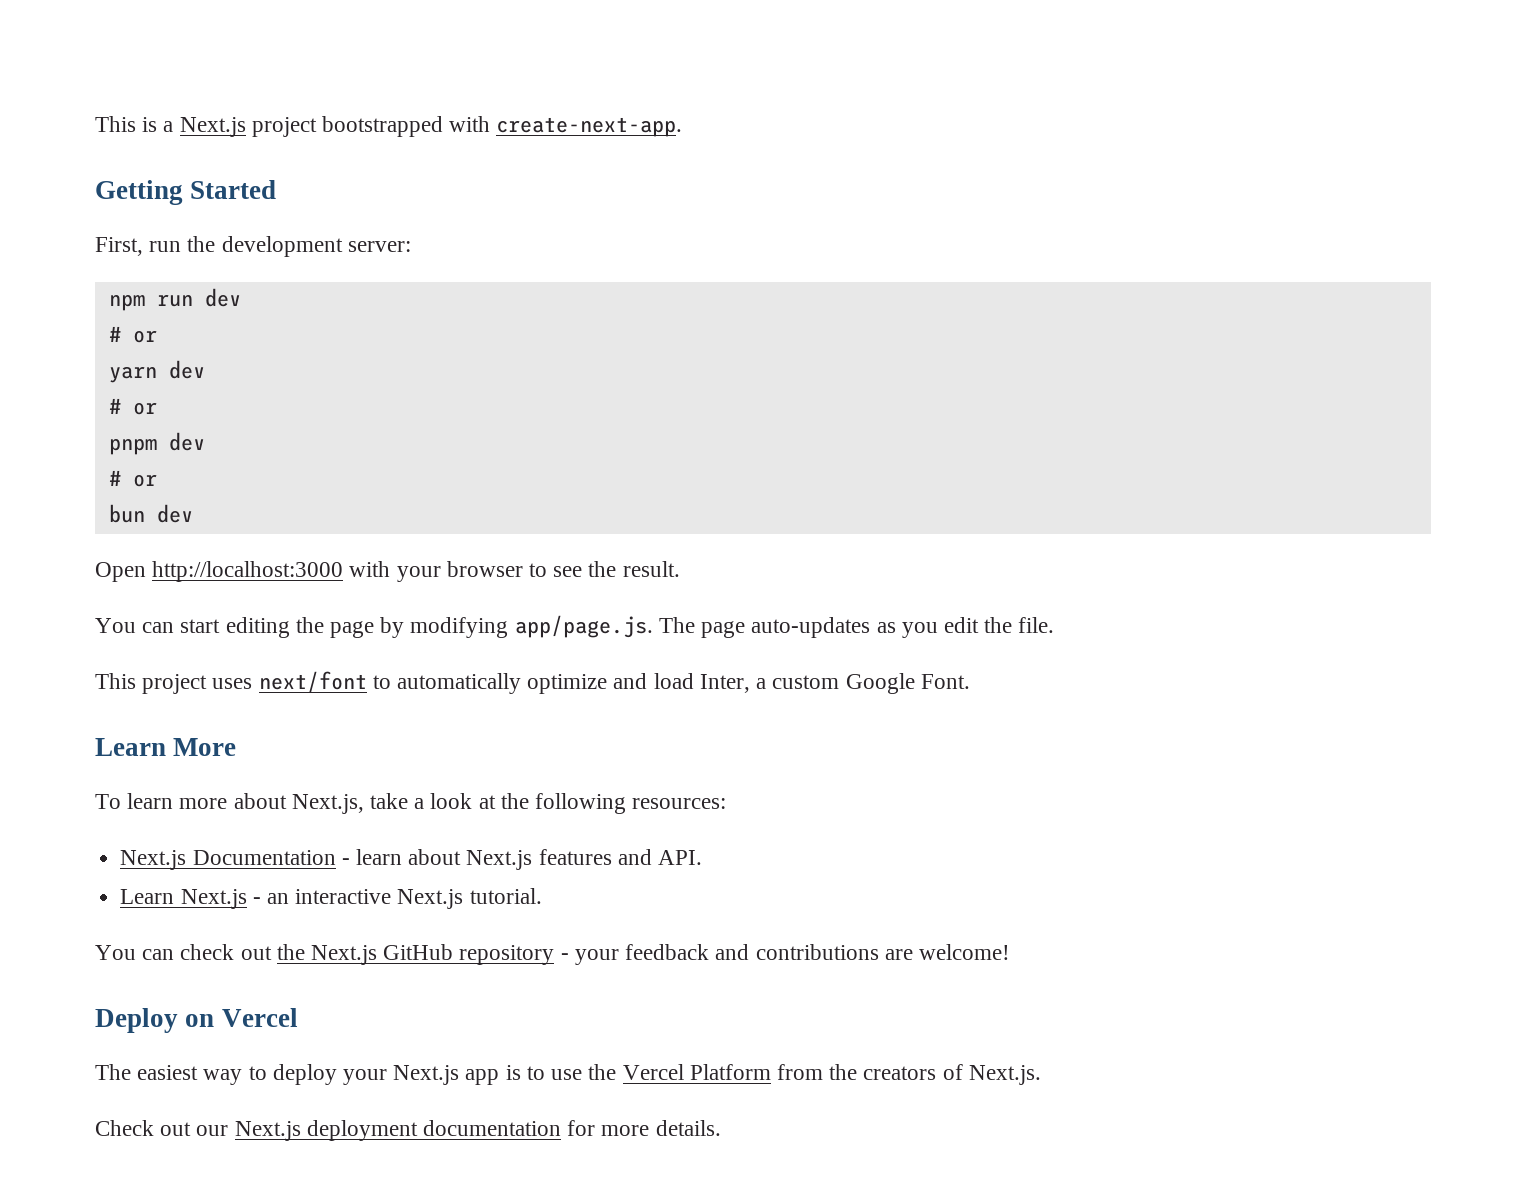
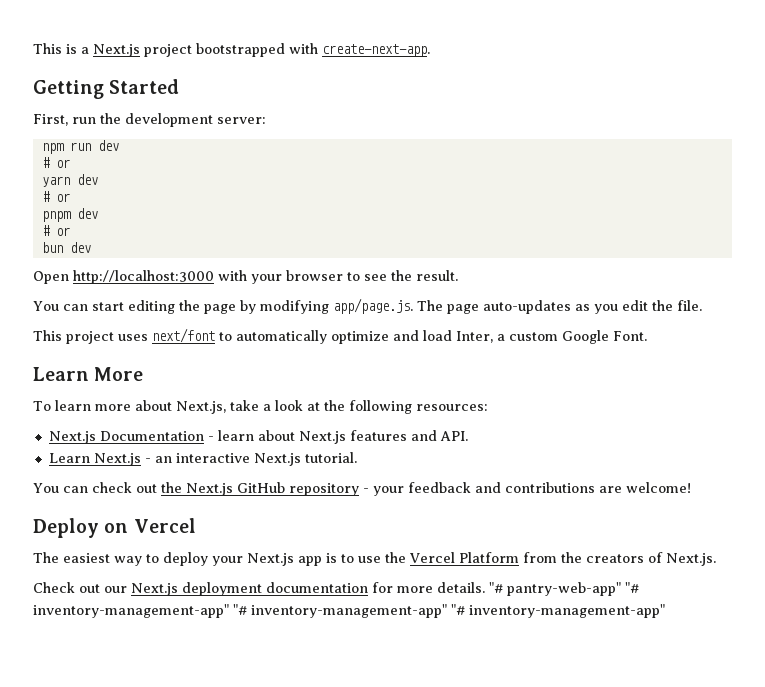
+ "# pantry-web-app" "# inventory-management-app" "# inventory-management-app" "# inventory-management-app"

